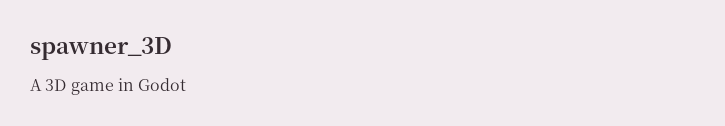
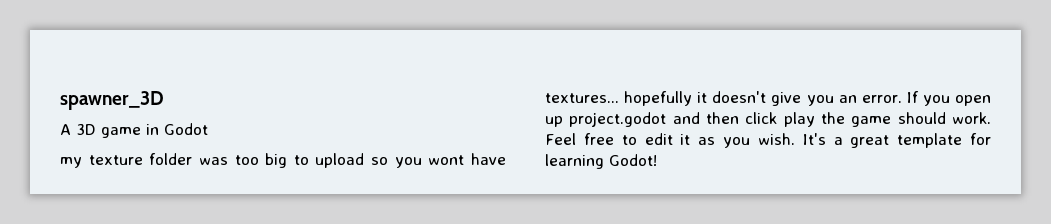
+ my texture folder was too big to upload so you wont have textures... hopefully it doesn't give you an error. If you open up project.godot and then click play the game should work. Feel free to edit it as you wish. It's a great template for learning Godot!

